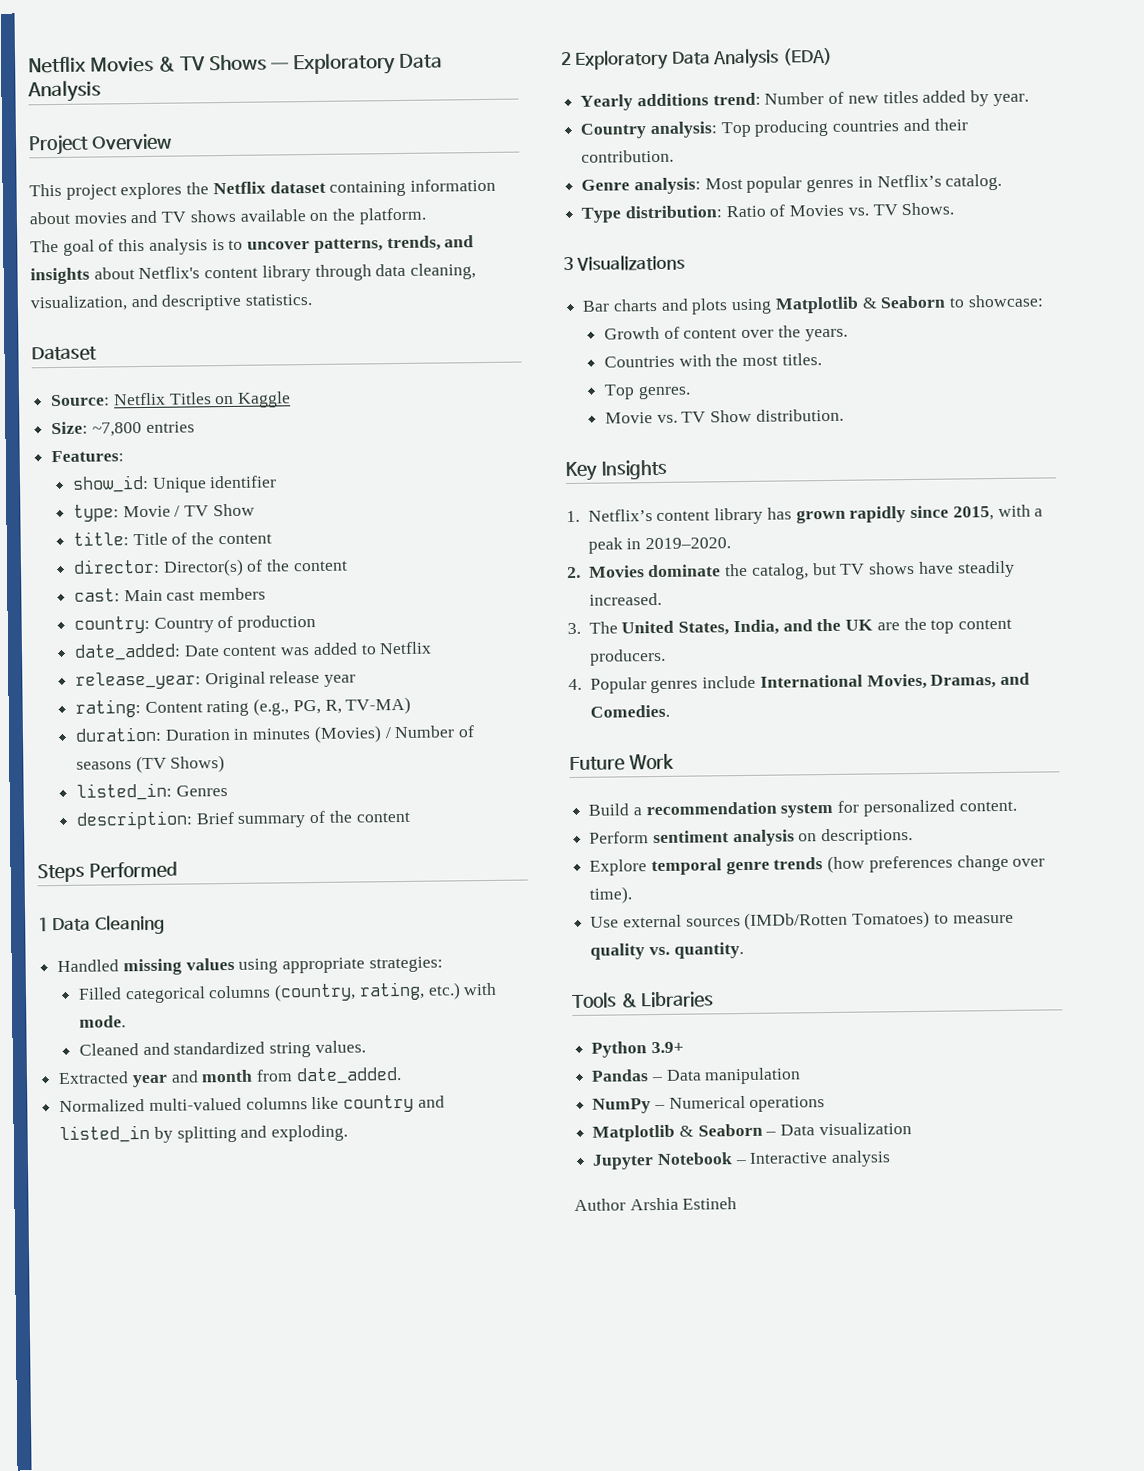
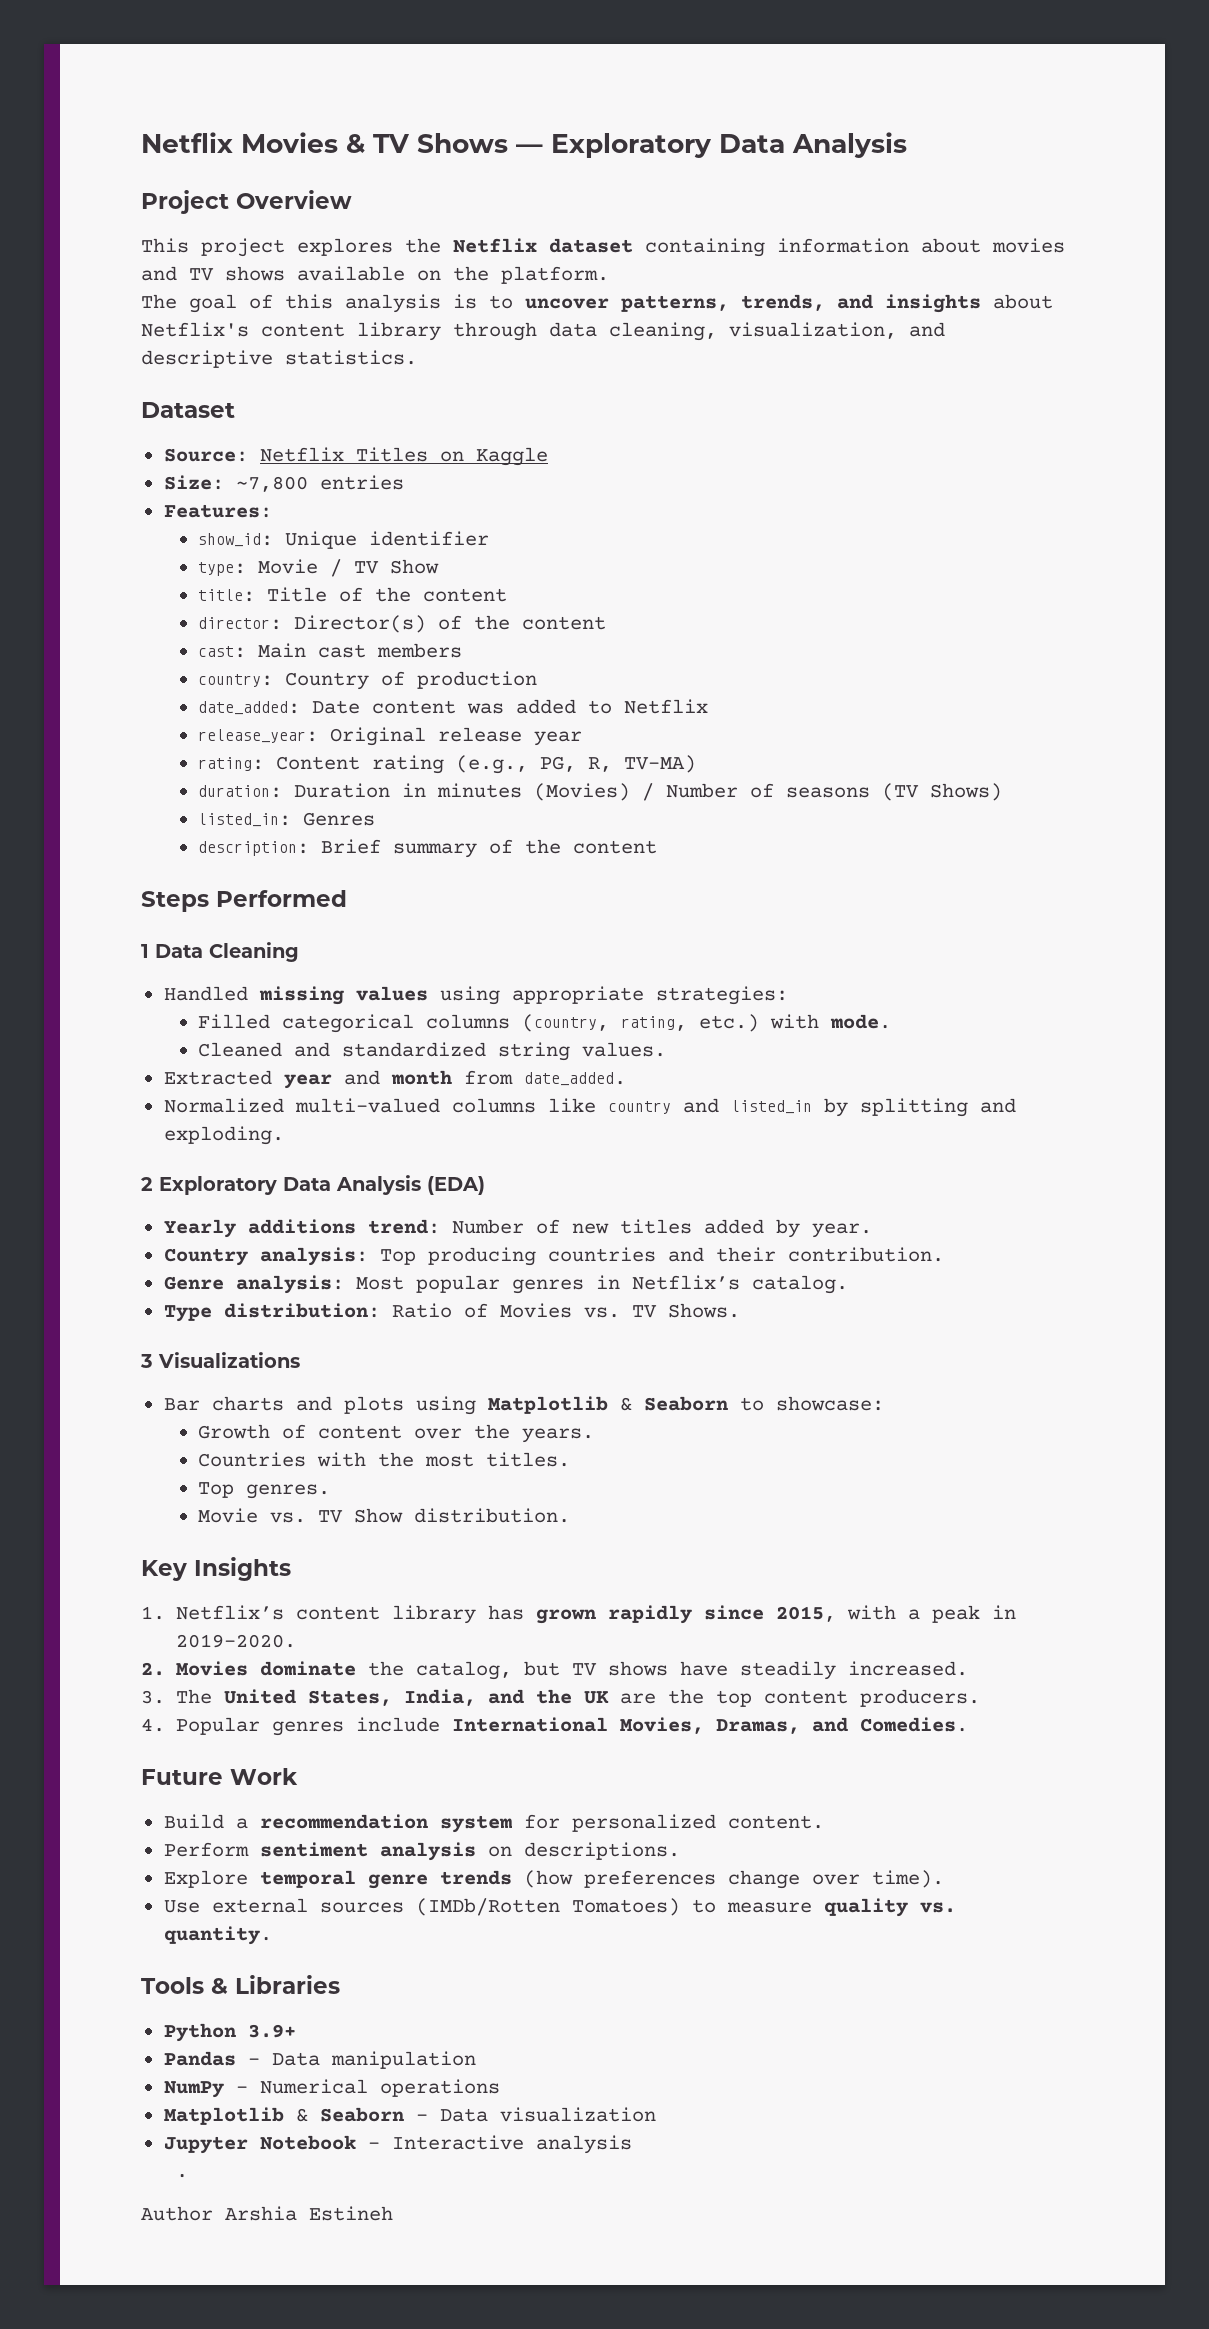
+ .

